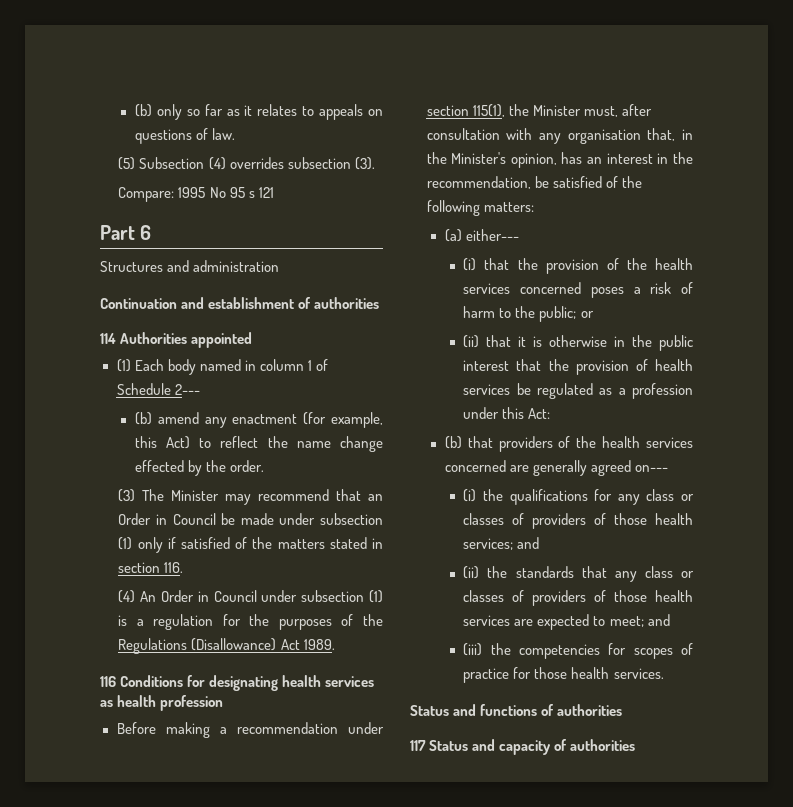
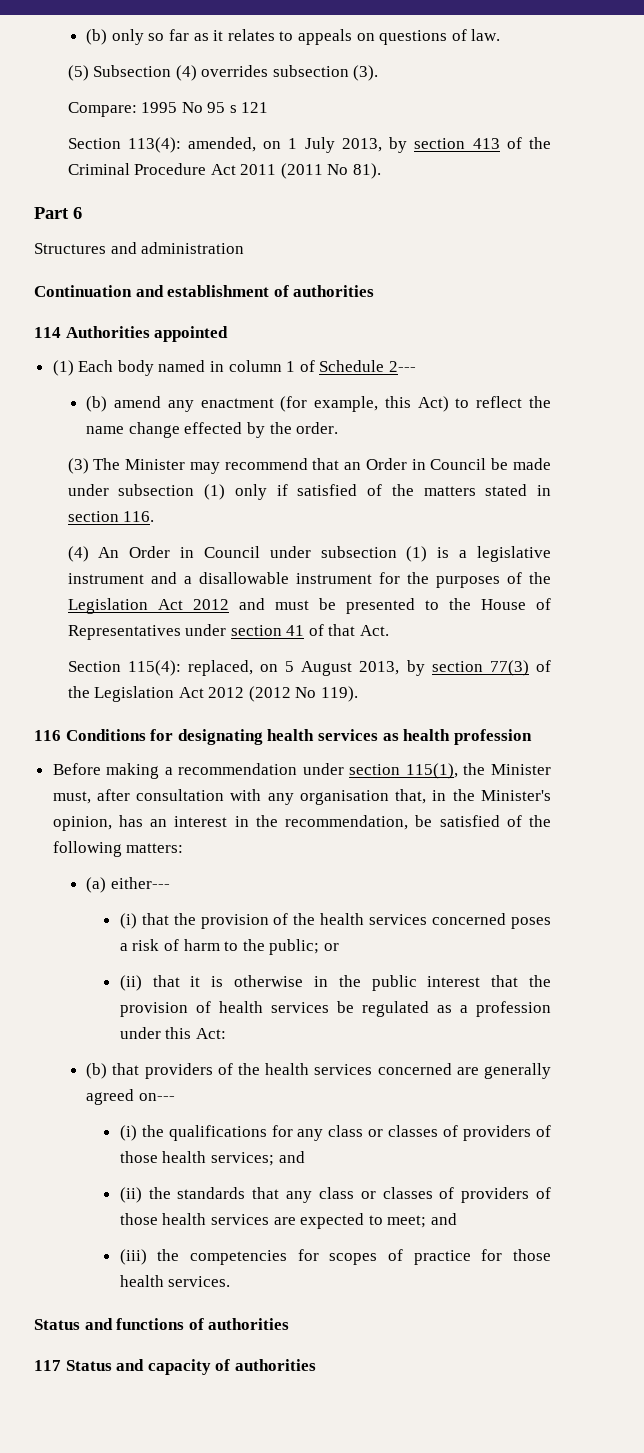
+ Section 113(4): amended, on 1 July 2013, by section 413 of the Criminal Procedure Act 2011 (2011 No 81).
- (4) An Order in Council under subsection (1) is a regulation for the purposes of the Regulations (Disallowance) Act 1989.
+ (4) An Order in Council under subsection (1) is a legislative instrument and a disallowable instrument for the purposes of the Legislation Act 2012 and must be presented to the House of Representatives under section 41 of that Act.
+ Section 115(4): replaced, on 5 August 2013, by section 77(3) of the Legislation Act 2012 (2012 No 119).

